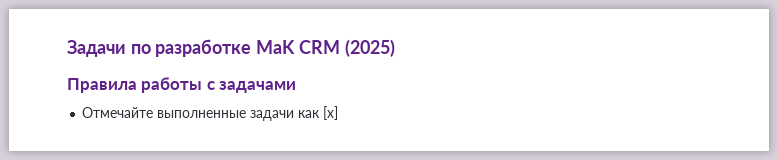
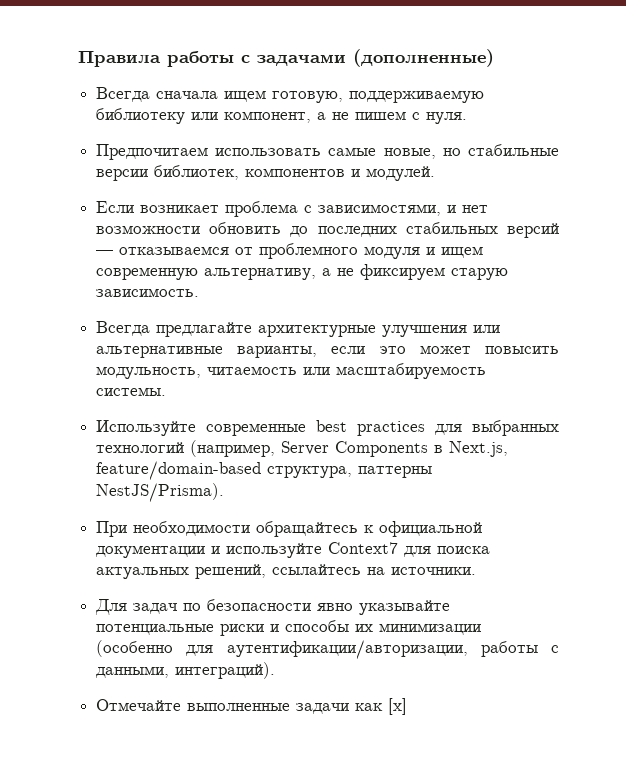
- Задачи по разработке MaK CRM (2025)
- Правила работы с задачами
+ Правила работы с задачами (дополненные)
+ Всегда сначала ищем готовую, поддерживаемую библиотеку или компонент, а не пишем с нуля.
+ Предпочитаем использовать самые новые, но стабильные версии библиотек, компонентов и модулей.
+ Если возникает проблема с зависимостями, и нет возможности обновить до последних стабильных версий — отказываемся от проблемного модуля и ищем современную альтернативу, а не фиксируем старую зависимость.
+ Всегда предлагайте архитектурные улучшения или альтернативные варианты, если это может повысить модульность, читаемость или масштабируемость системы.
+ Используйте современные best practices для выбранных технологий (например, Server Components в Next.js, feature/domain-based структура, паттерны NestJS/Prisma).
+ При необходимости обращайтесь к официальной документации и используйте Context7 для поиска актуальных решений, ссылайтесь на источники.
+ Для задач по безопасности явно указывайте потенциальные риски и способы их минимизации (особенно для аутентификации/авторизации, работы с данными, интеграций).

